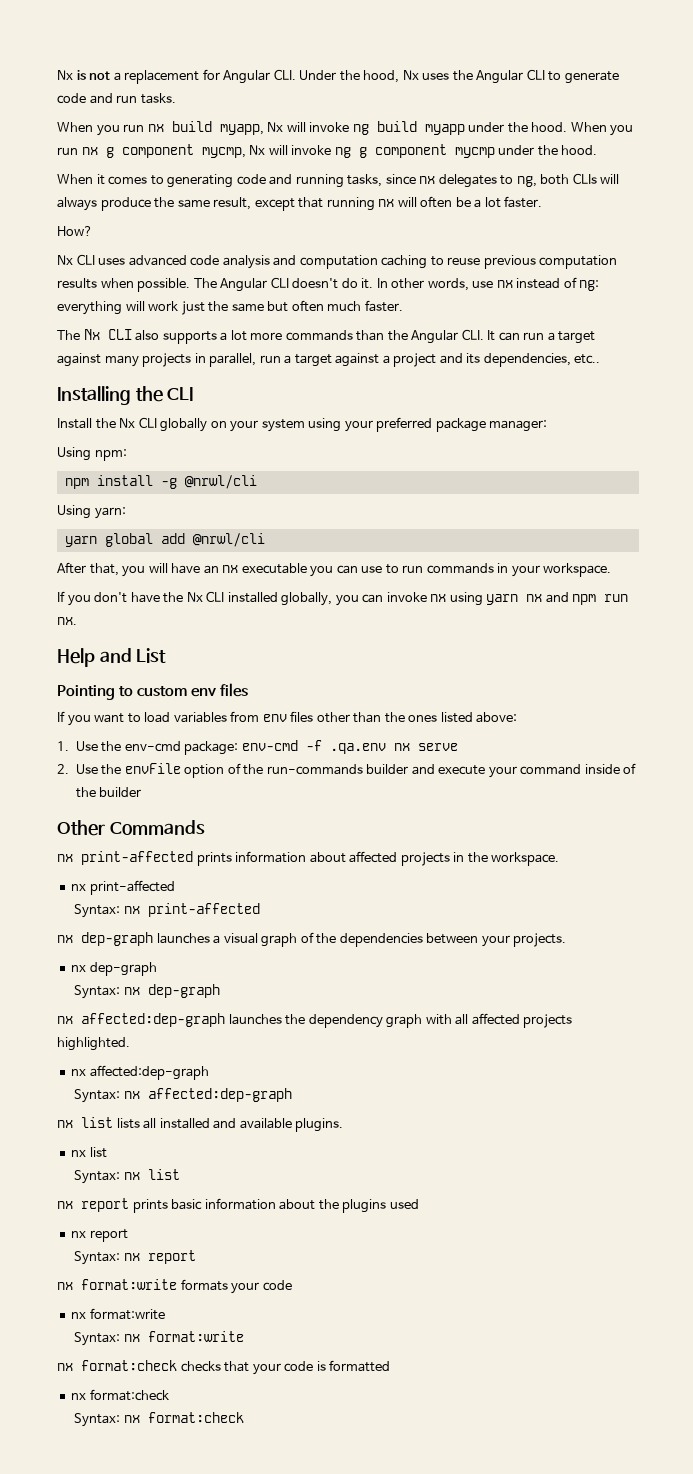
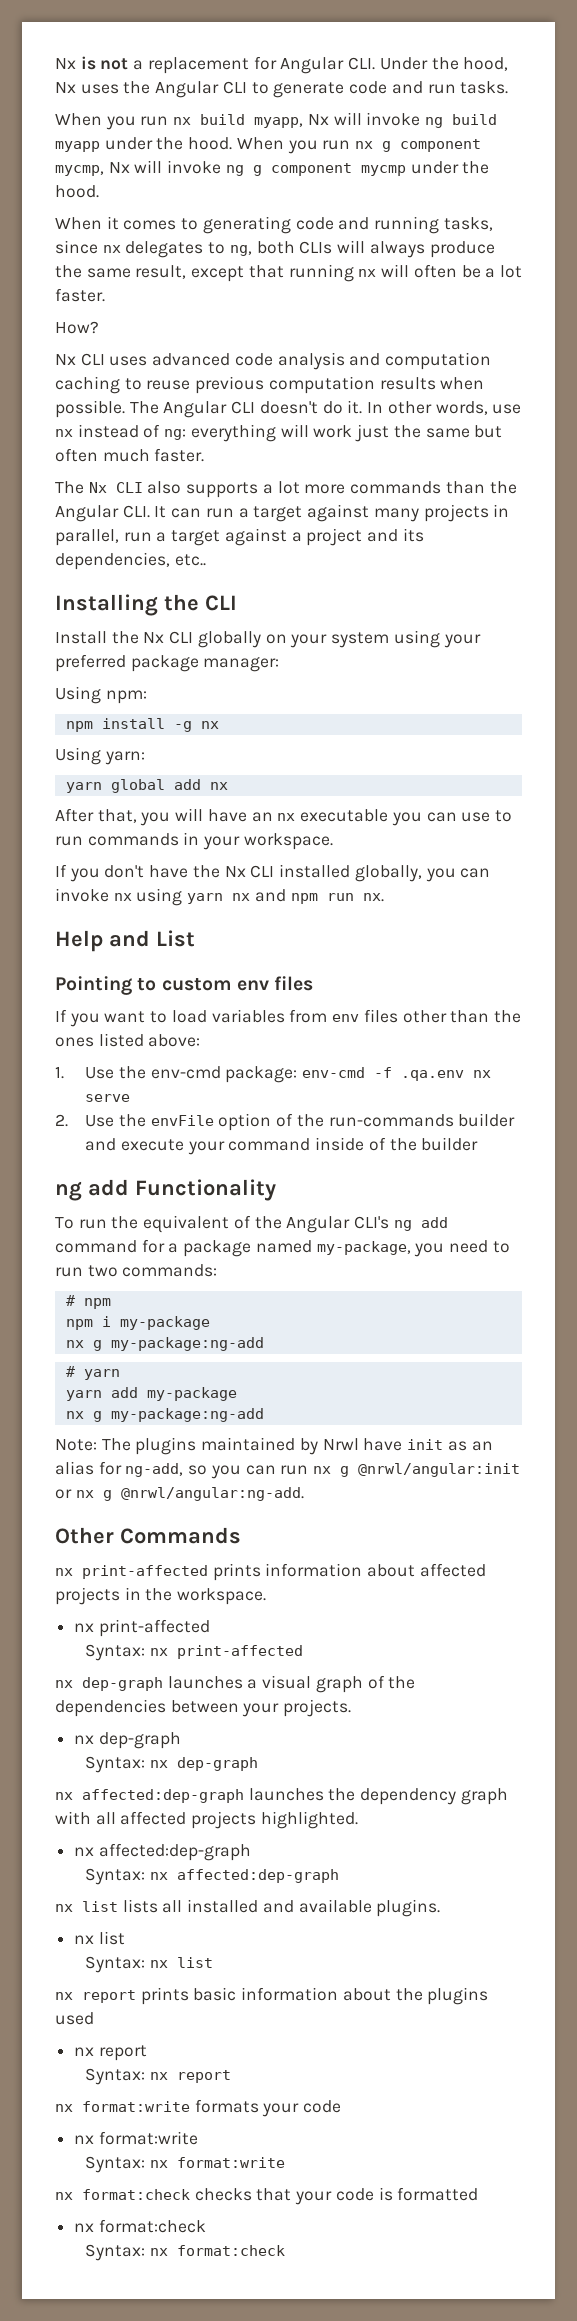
- npm install -g @nrwl/cli
+ npm install -g nx
- yarn global add @nrwl/cli
+ yarn global add nx
+ ng add Functionality
+ To run the equivalent of the Angular CLI's ng add command for a package named my-package, you need to run two commands:
+ # npm
+ npm i my-package
+ nx g my-package:ng-add
+ # yarn
+ yarn add my-package
+ nx g my-package:ng-add
+ Note: The plugins maintained by Nrwl have init as an alias for ng-add, so you can run nx g @nrwl/angular:init or nx g @nrwl/angular:ng-add.

